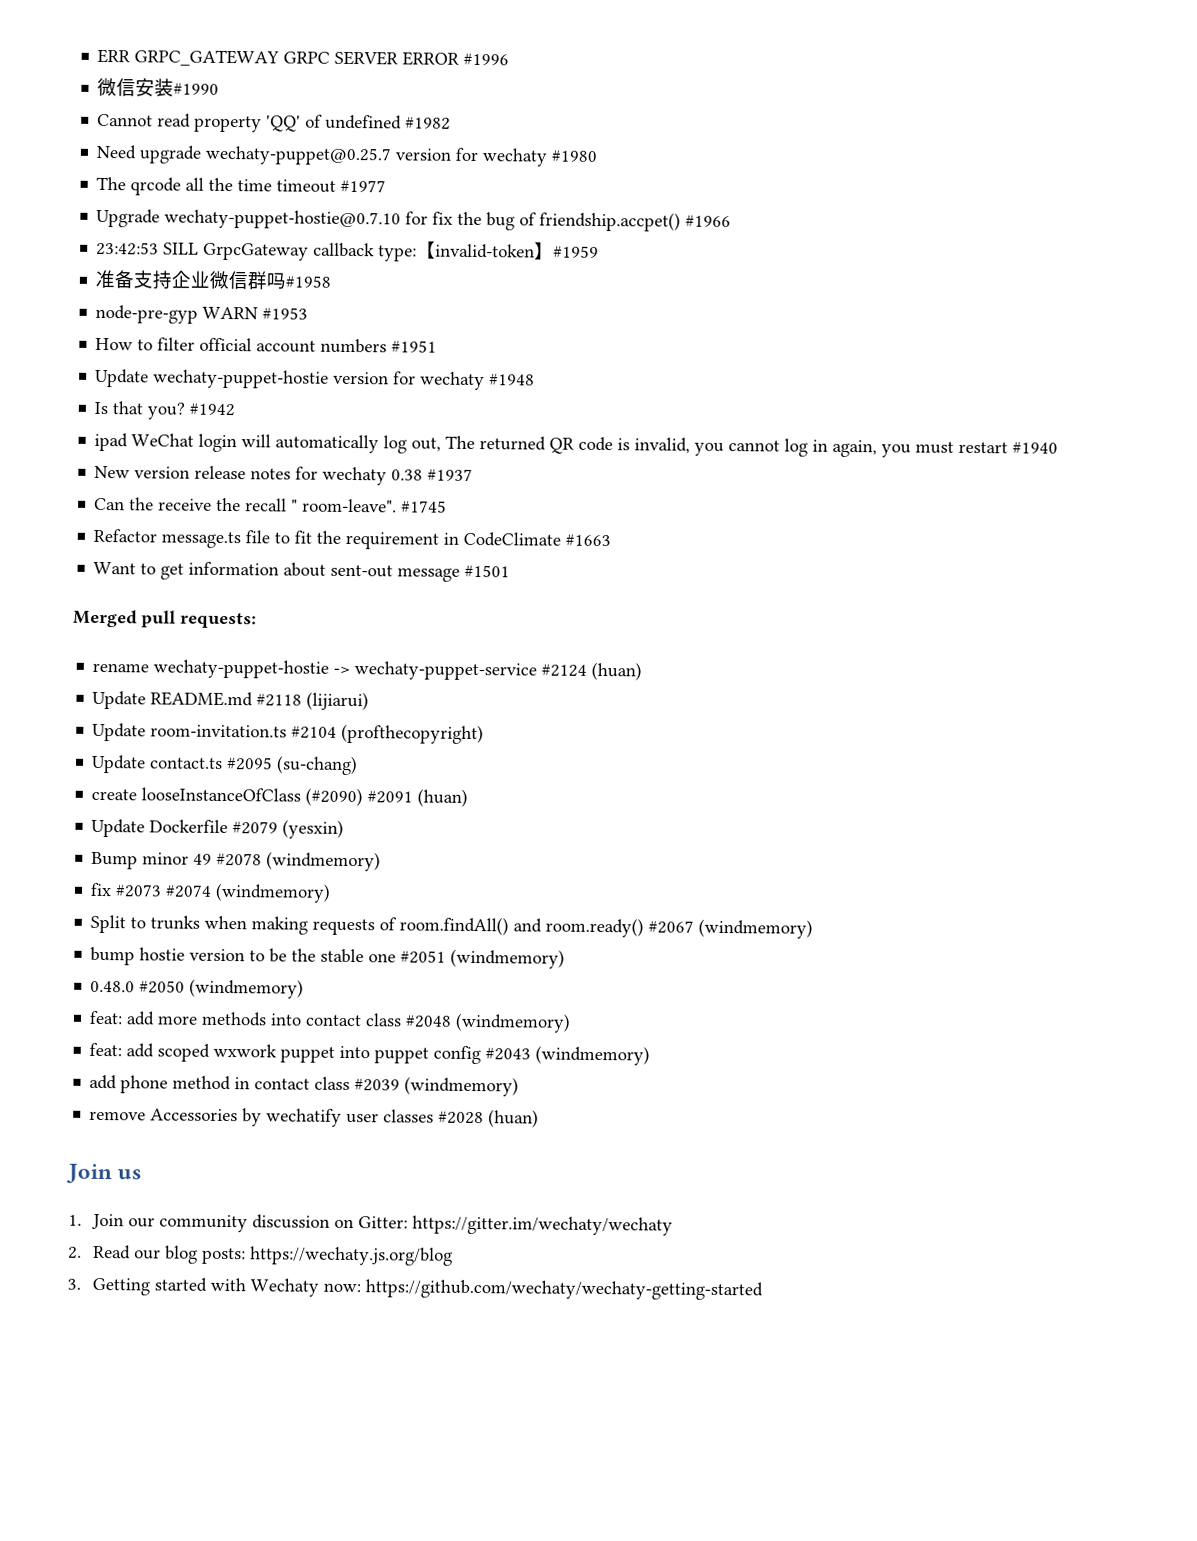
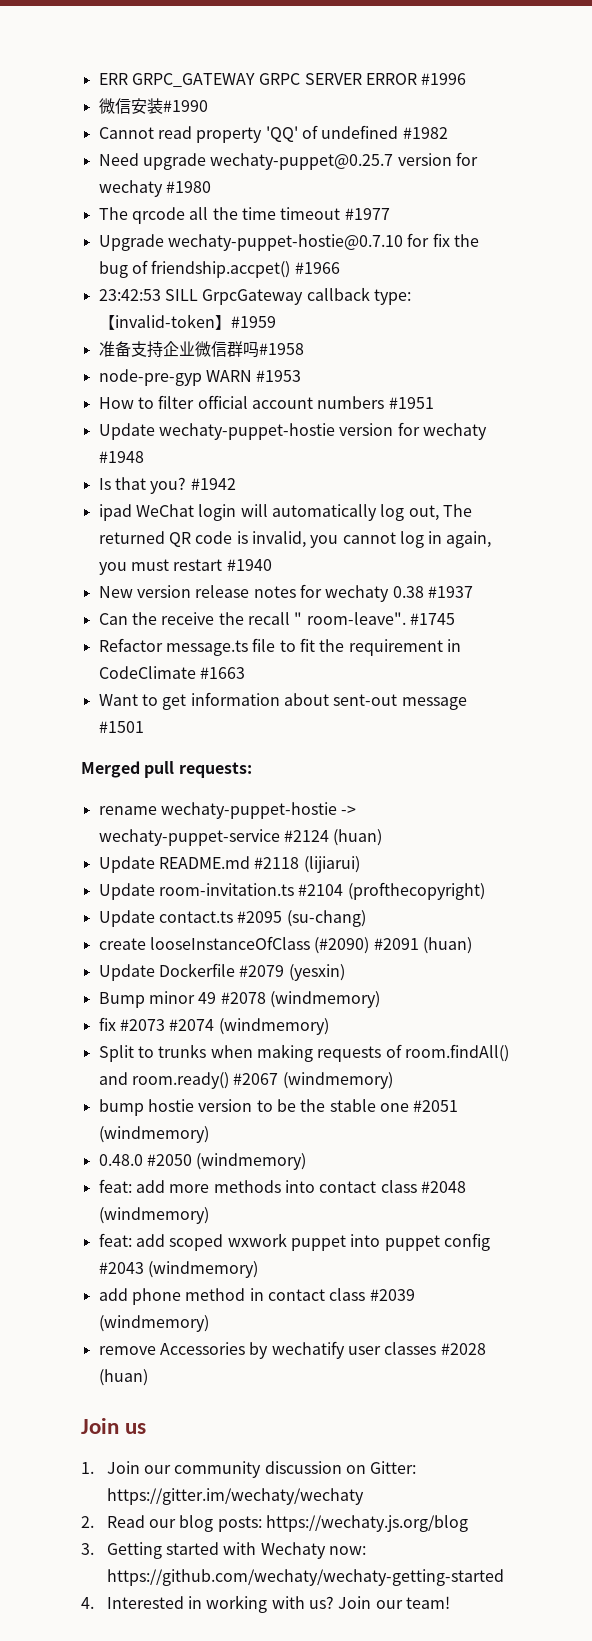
+ 4. Interested in working with us? Join our team!

